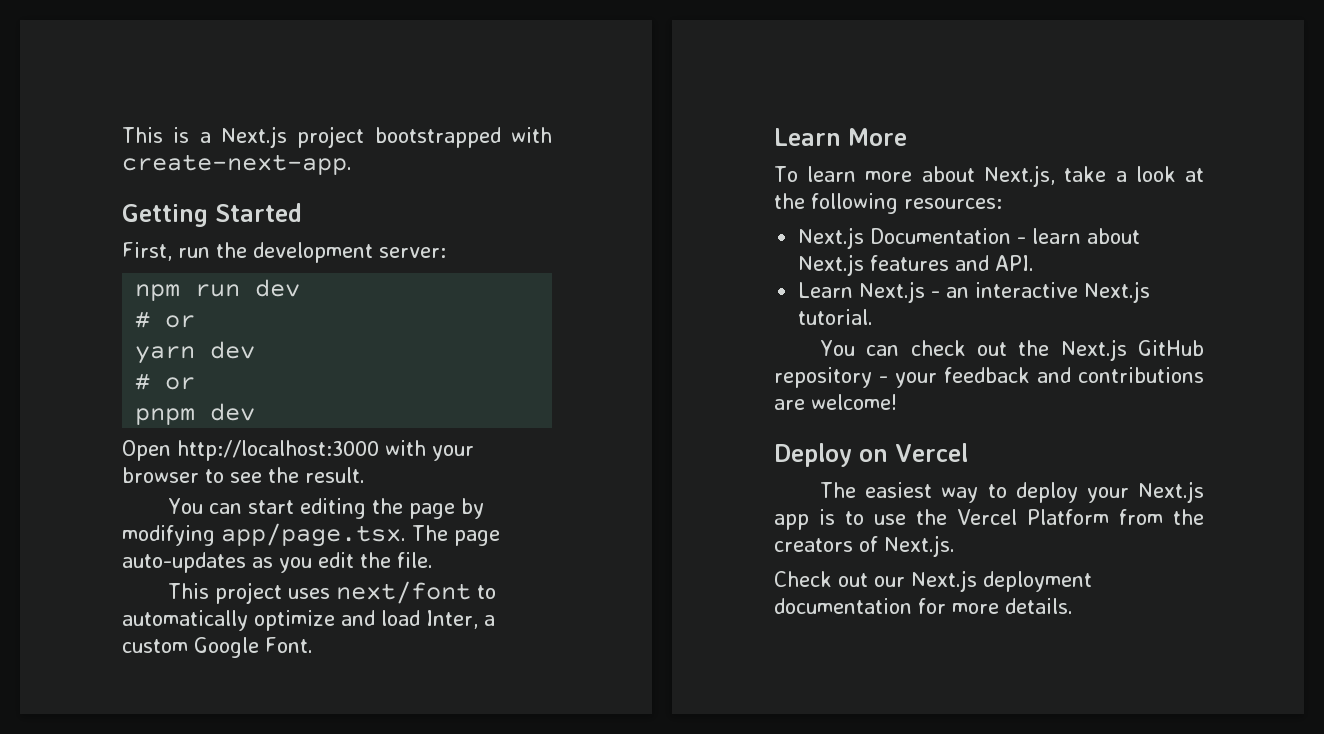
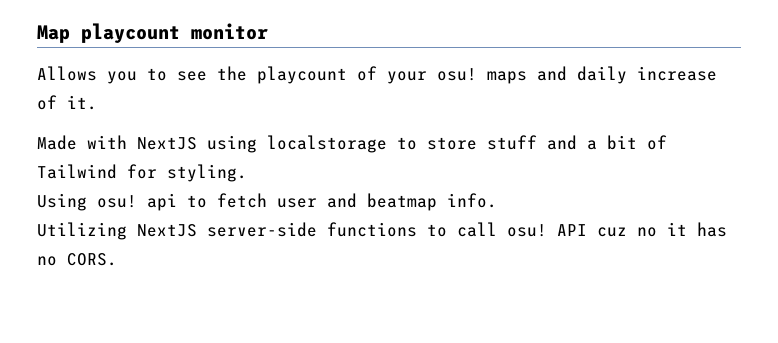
- This is a Next.js project bootstrapped with create-next-app.
- Getting Started
- First, run the development server:
- npm run dev
- # or
- yarn dev
- # or
- pnpm dev
- Open http://localhost:3000 with your browser to see the result.
- You can start editing the page by modifying app/page.tsx. The page auto-updates as you edit the file.
- This project uses next/font to automatically optimize and load Inter, a custom Google Font.
- Learn More
- To learn more about Next.js, take a look at the following resources:
- Next.js Documentation - learn about Next.js features and API.
- Learn Next.js - an interactive Next.js tutorial.
- You can check out the Next.js GitHub repository - your feedback and contributions are welcome!
- Deploy on Vercel
- The easiest way to deploy your Next.js app is to use the Vercel Platform from the creators of Next.js.
- Check out our Next.js deployment documentation for more details.
+ Map playcount monitor
+ Allows you to see the playcount of your osu! maps and daily increase of it.
+ Made with NextJS using localstorage to store stuff and a bit of Tailwind for styling.
+ Using osu! api to fetch user and beatmap info.
+ Utilizing NextJS server-side functions to call osu! API cuz no it has no CORS.

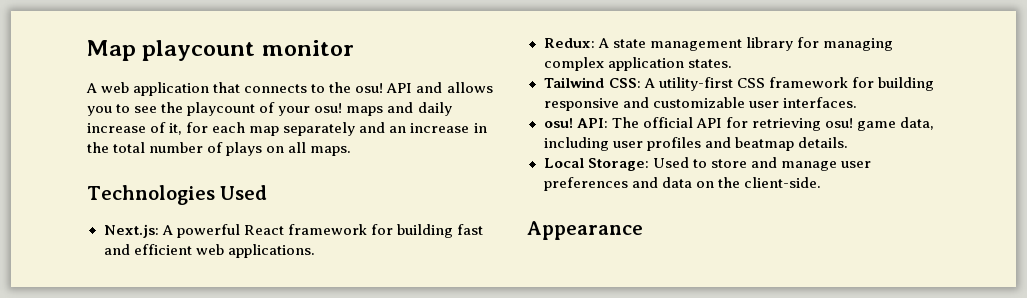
- Allows you to see the playcount of your osu! maps and daily increase of it.
- Made with NextJS using localstorage to store stuff and a bit of Tailwind for styling.
- Using osu! api to fetch user and beatmap info.
- Utilizing NextJS server-side functions to call osu! API cuz no it has no CORS.
+ A web application that connects to the osu! API and allows you to see the playcount of your osu! maps and daily increase of it, for each map separately and an increase in the total number of plays on all maps.
+ Technologies Used
+ Next.js: A powerful React framework for building fast and efficient web applications.
+ Redux: A state management library for managing complex application states.
+ Tailwind CSS: A utility-first CSS framework for building responsive and customizable user interfaces.
+ osu! API: The official API for retrieving osu! game data, including user profiles and beatmap details.
+ Local Storage: Used to store and manage user preferences and data on the client-side.
+ Appearance

